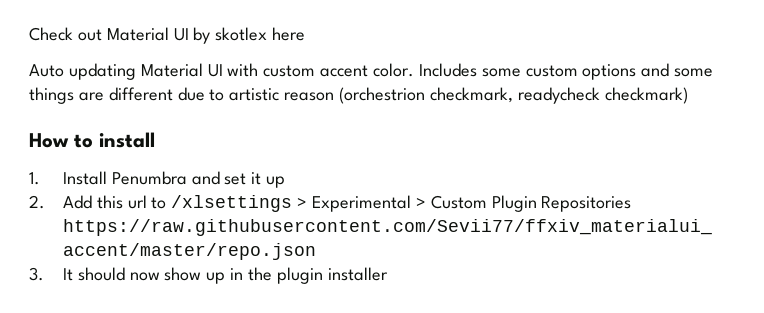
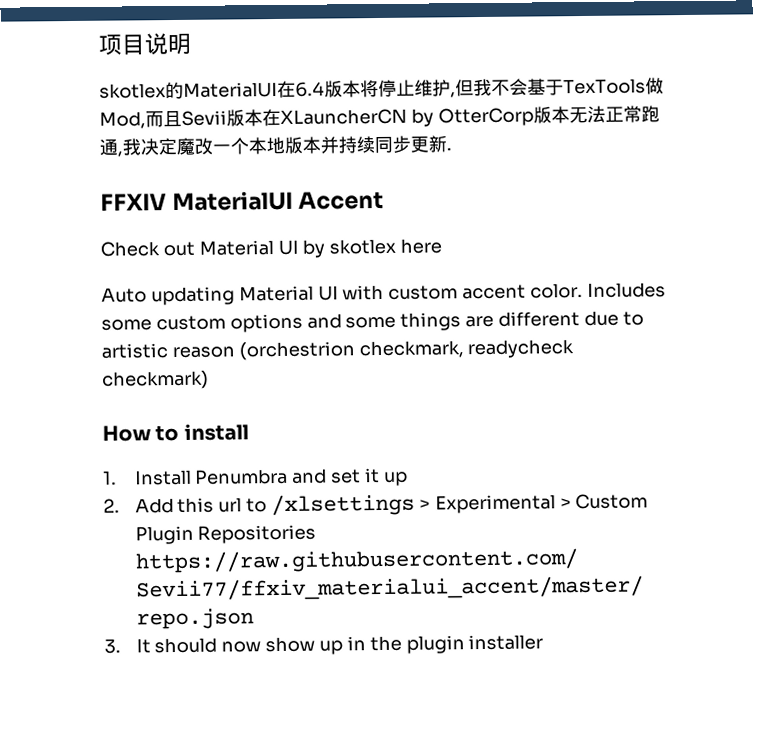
+ 项目说明
+ skotlex的MaterialUI在6.4版本将停止维护,但我不会基于TexTools做Mod,而且Sevii版本在XLauncherCN by OtterCorp版本无法正常跑通,我决定魔改一个本地版本并持续同步更新.
+ FFXIV MaterialUI Accent

